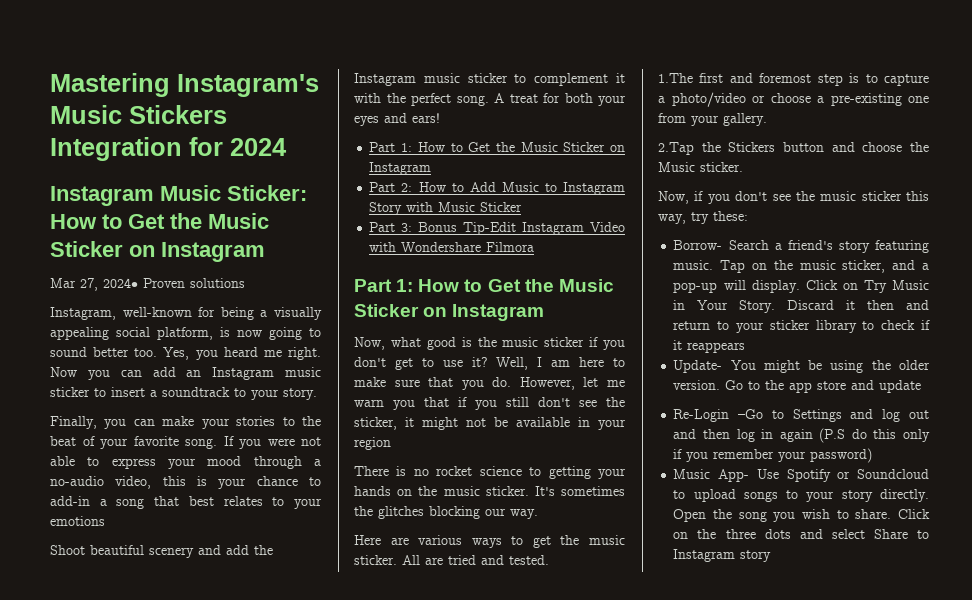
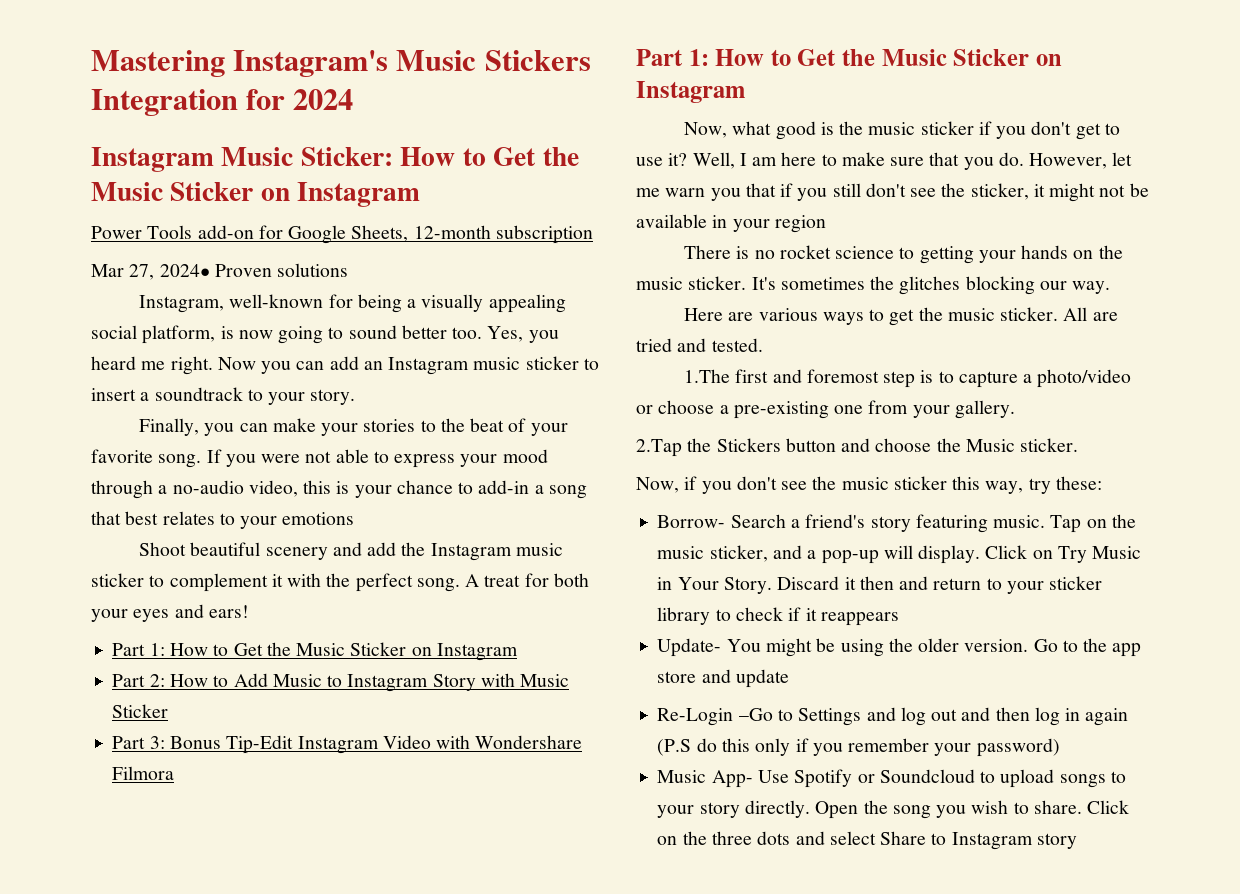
+ Power Tools add-on for Google Sheets, 12-month subscription

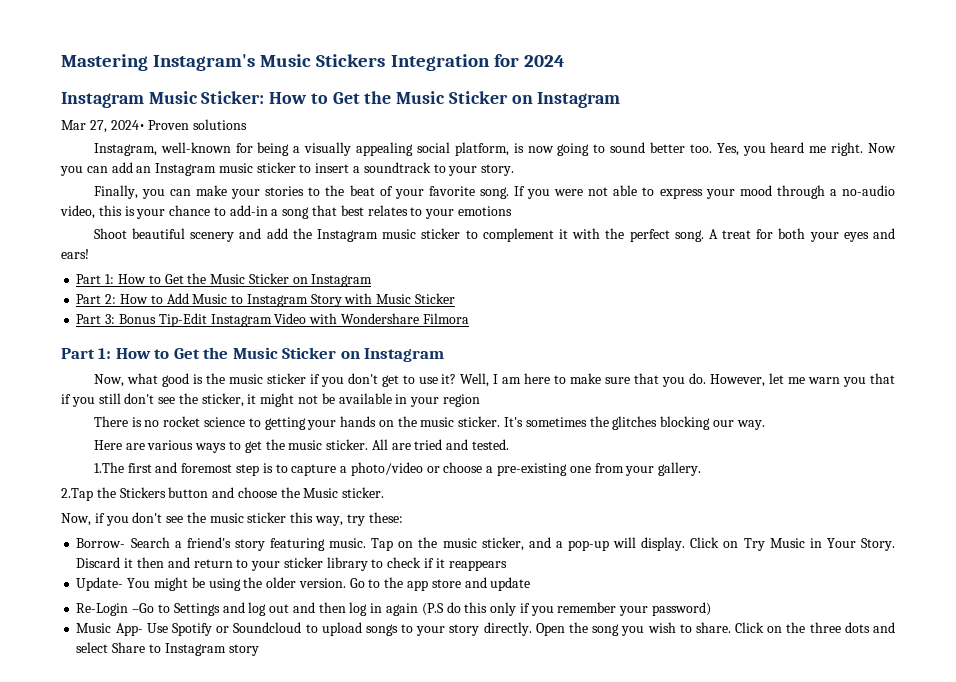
- Power Tools add-on for Google Sheets, 12-month subscription

